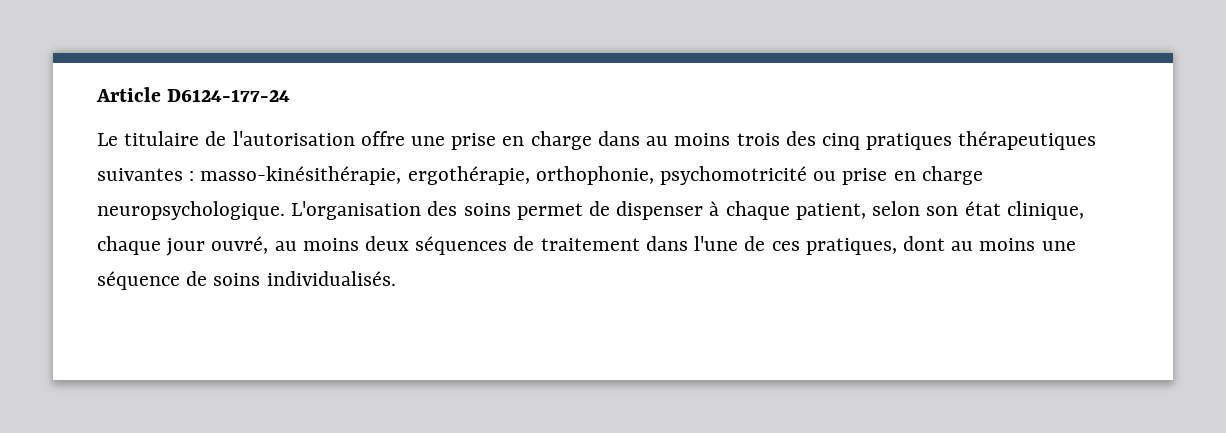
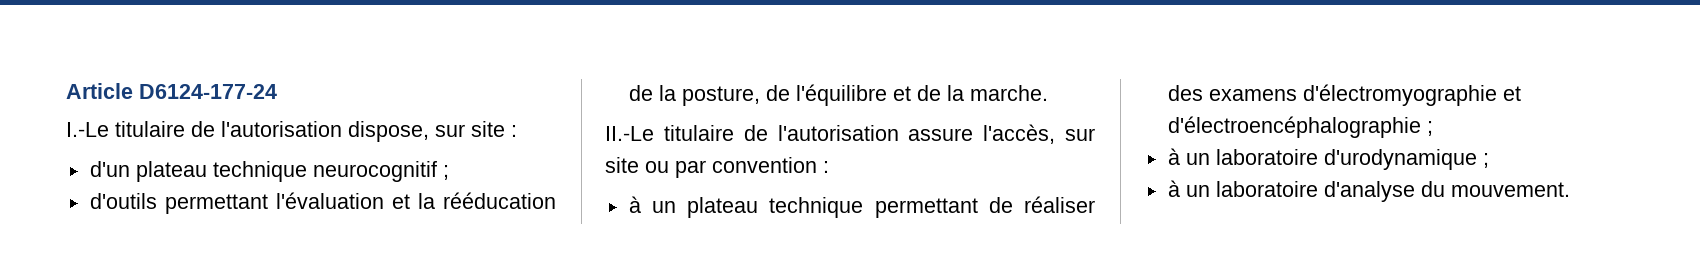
- Le titulaire de l'autorisation offre une prise en charge dans au moins trois des cinq pratiques thérapeutiques suivantes : masso-kinésithérapie, ergothérapie, orthophonie, psychomotricité ou prise en charge neuropsychologique. L'organisation des soins permet de dispenser à chaque patient, selon son état clinique, chaque jour ouvré, au moins deux séquences de traitement dans l'une de ces pratiques, dont au moins une séquence de soins individualisés.
+ I.-Le titulaire de l'autorisation dispose, sur site :
+ d'un plateau technique neurocognitif ;
+ d'outils permettant l'évaluation et la rééducation de la posture, de l'équilibre et de la marche.
+ II.-Le titulaire de l'autorisation assure l'accès, sur site ou par convention :
+ à un plateau technique permettant de réaliser des examens d'électromyographie et d'électroencéphalographie ;
+ à un laboratoire d'urodynamique ;
+ à un laboratoire d'analyse du mouvement.

